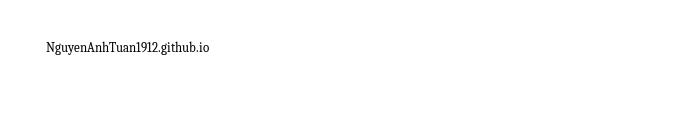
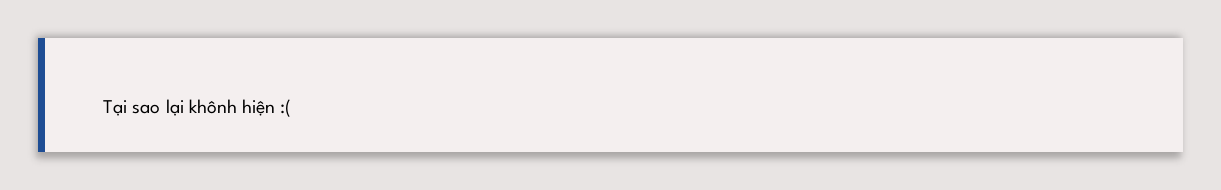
- NguyenAnhTuan1912.github.io
+ Tại sao lại khônh hiện :(

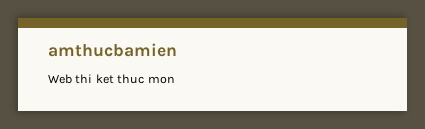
- Tại sao lại khônh hiện :(
+ amthucbamien
+ Web thi ket thuc mon

